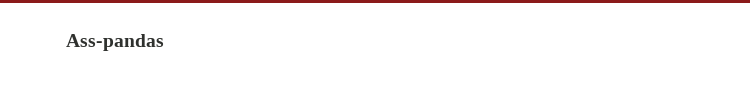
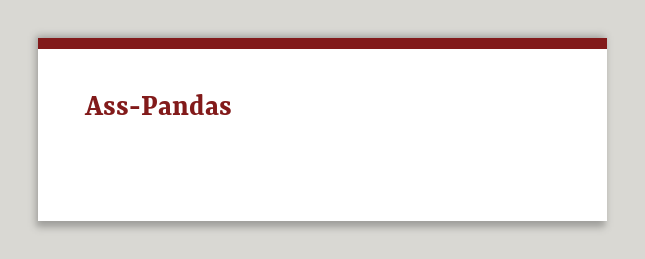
- Ass-pandas
+ Ass-Pandas

